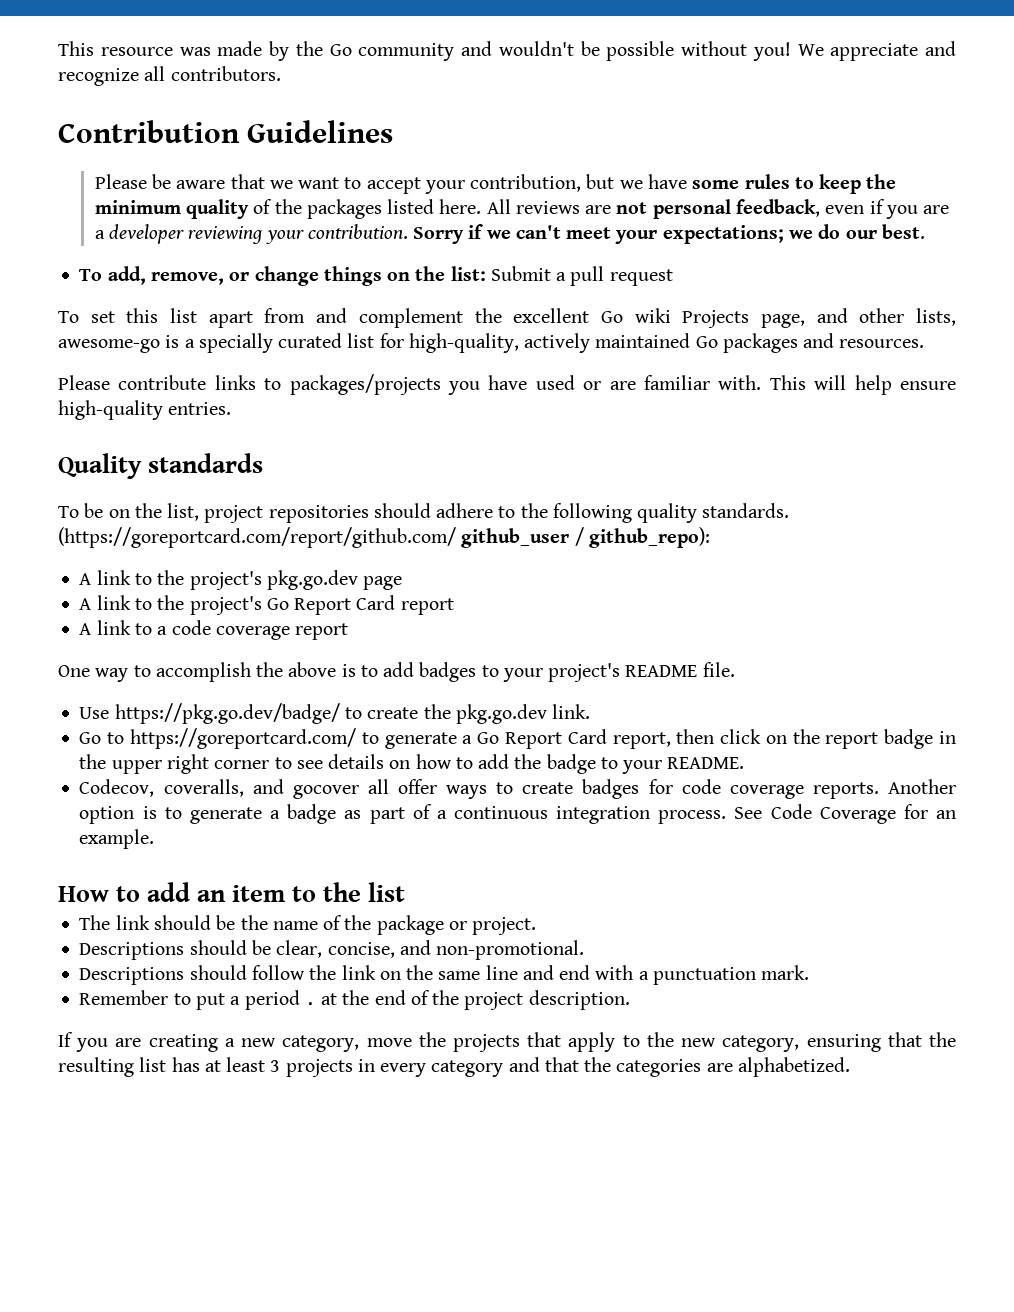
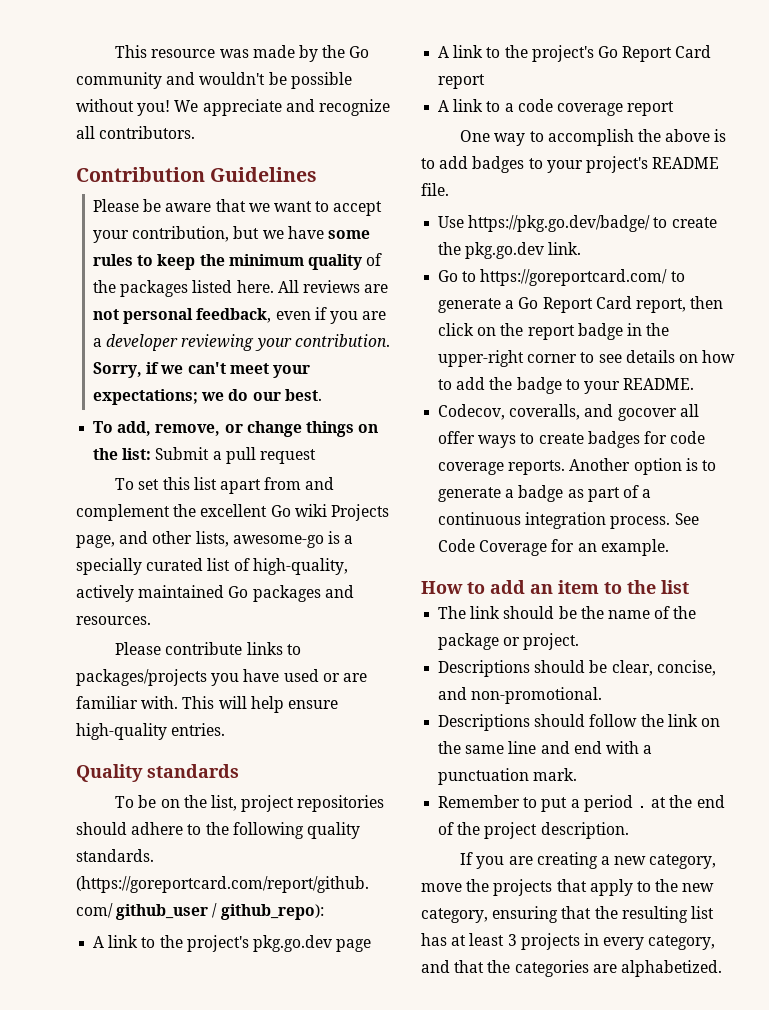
- Sorry if we can't meet your expectations; we do our best.
+ Sorry, if we can't meet your expectations; we do our best.
- To set this list apart from and complement the excellent Go wiki Projects page, and other lists, awesome-go is a specially curated list for high-quality, actively maintained Go packages and resources.
+ To set this list apart from and complement the excellent Go wiki Projects page, and other lists, awesome-go is a specially curated list of high-quality, actively maintained Go packages and resources.
- Go to https://goreportcard.com/ to generate a Go Report Card report, then click on the report badge in the upper right corner to see details on how to add the badge to your README.
+ Go to https://goreportcard.com/ to generate a Go Report Card report, then click on the report badge in the upper-right corner to see details on how to add the badge to your README.
- If you are creating a new category, move the projects that apply to the new category, ensuring that the resulting list has at least 3 projects in every category and that the categories are alphabetized.
+ If you are creating a new category, move the projects that apply to the new category, ensuring that the resulting list has at least 3 projects in every category, and that the categories are alphabetized.

